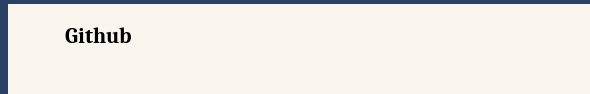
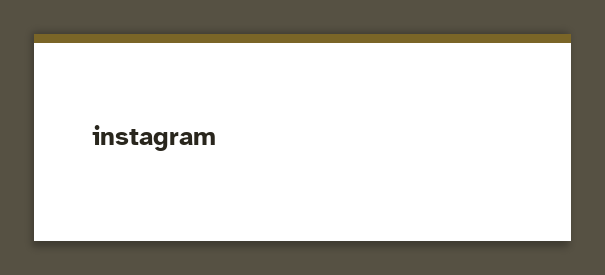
- Github
+ instagram

